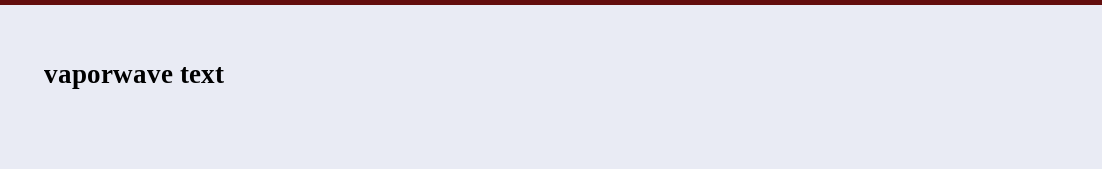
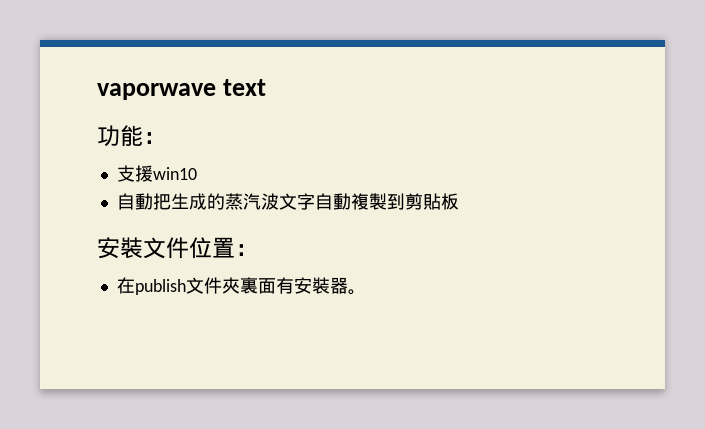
+ 功能：
+ 支援win10
+ 自動把生成的蒸汽波文字自動複製到剪貼板
+ 安裝文件位置：
+ 在publish文件夾裏面有安裝器。

